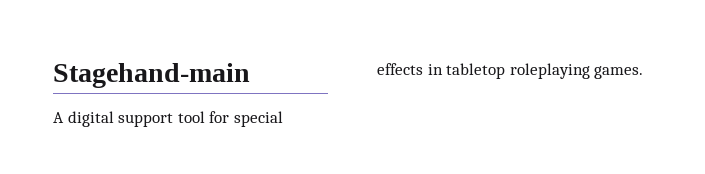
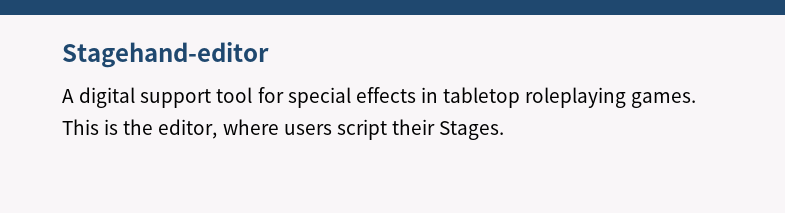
- Stagehand-main
+ Stagehand-editor
+ This is the editor, where users script their Stages.

